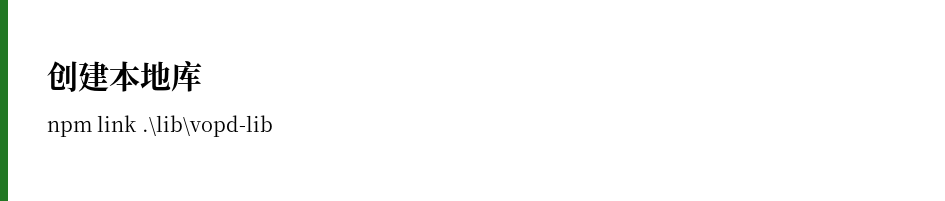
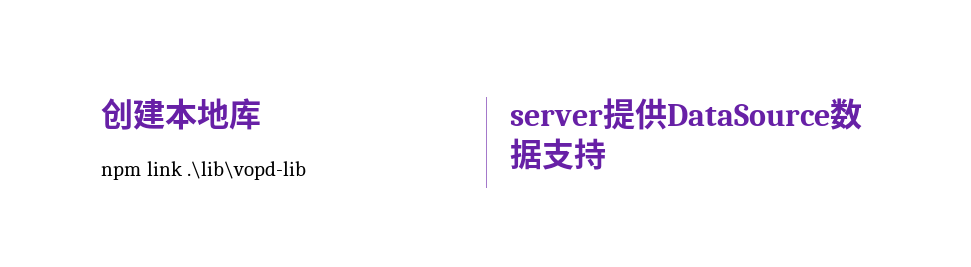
+ server提供DataSource数据支持

